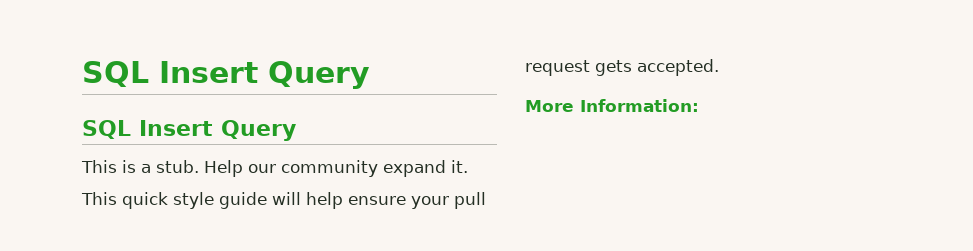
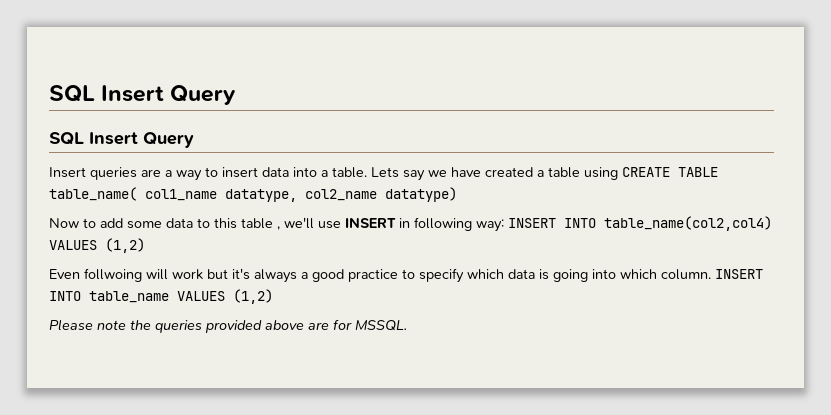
- This is a stub. Help our community expand it.
- This quick style guide will help ensure your pull request gets accepted.
- More Information:
+ Insert queries are a way to insert data into a table. Lets say we have created a table using CREATE TABLE table_name( col1_name datatype, col2_name datatype)
+ Now to add some data to this table , we'll use INSERT in following way: INSERT INTO table_name(col2,col4) VALUES (1,2)
+ Even follwoing will work but it's always a good practice to specify which data is going into which column. INSERT INTO table_name VALUES (1,2)
+ Please note the queries provided above are for MSSQL.

